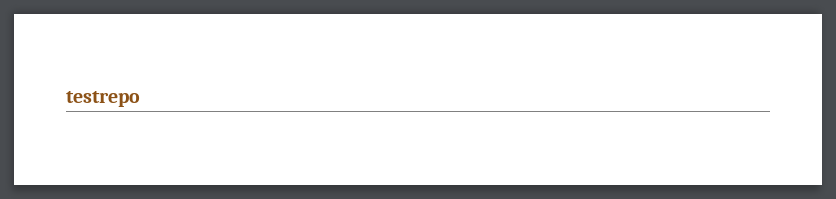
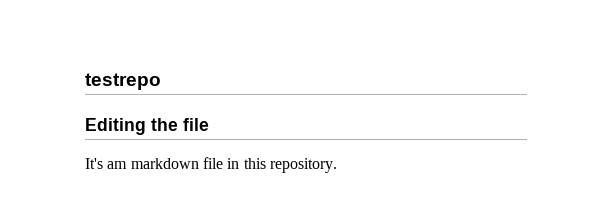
+ Editing the file
+ It's am markdown file in this repository.

